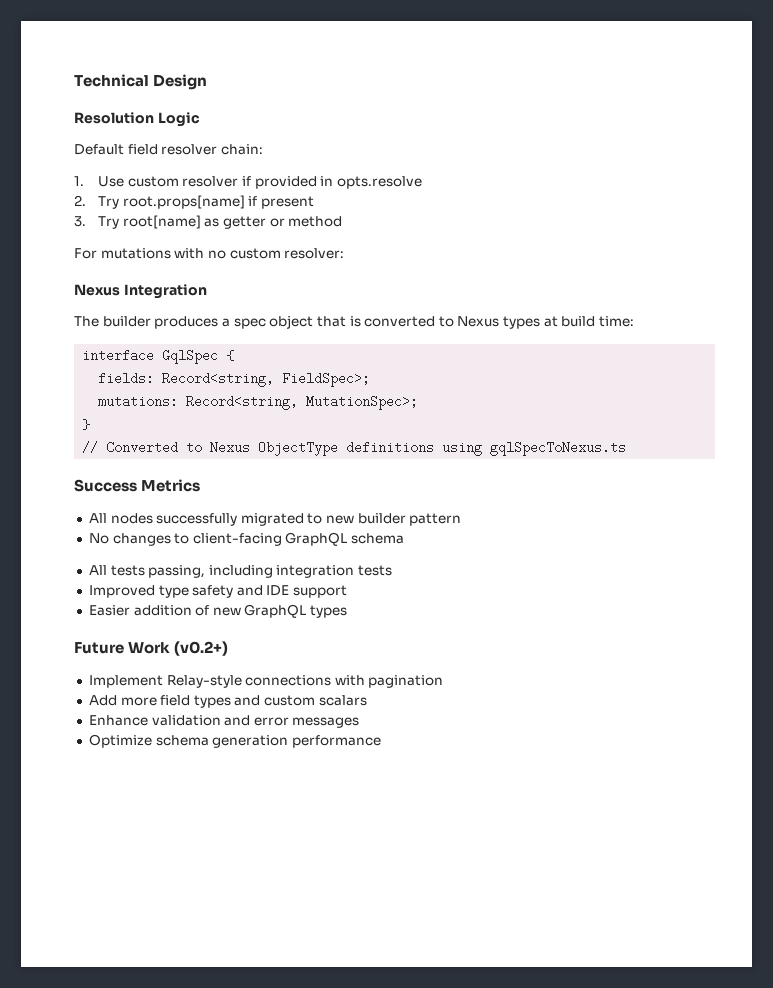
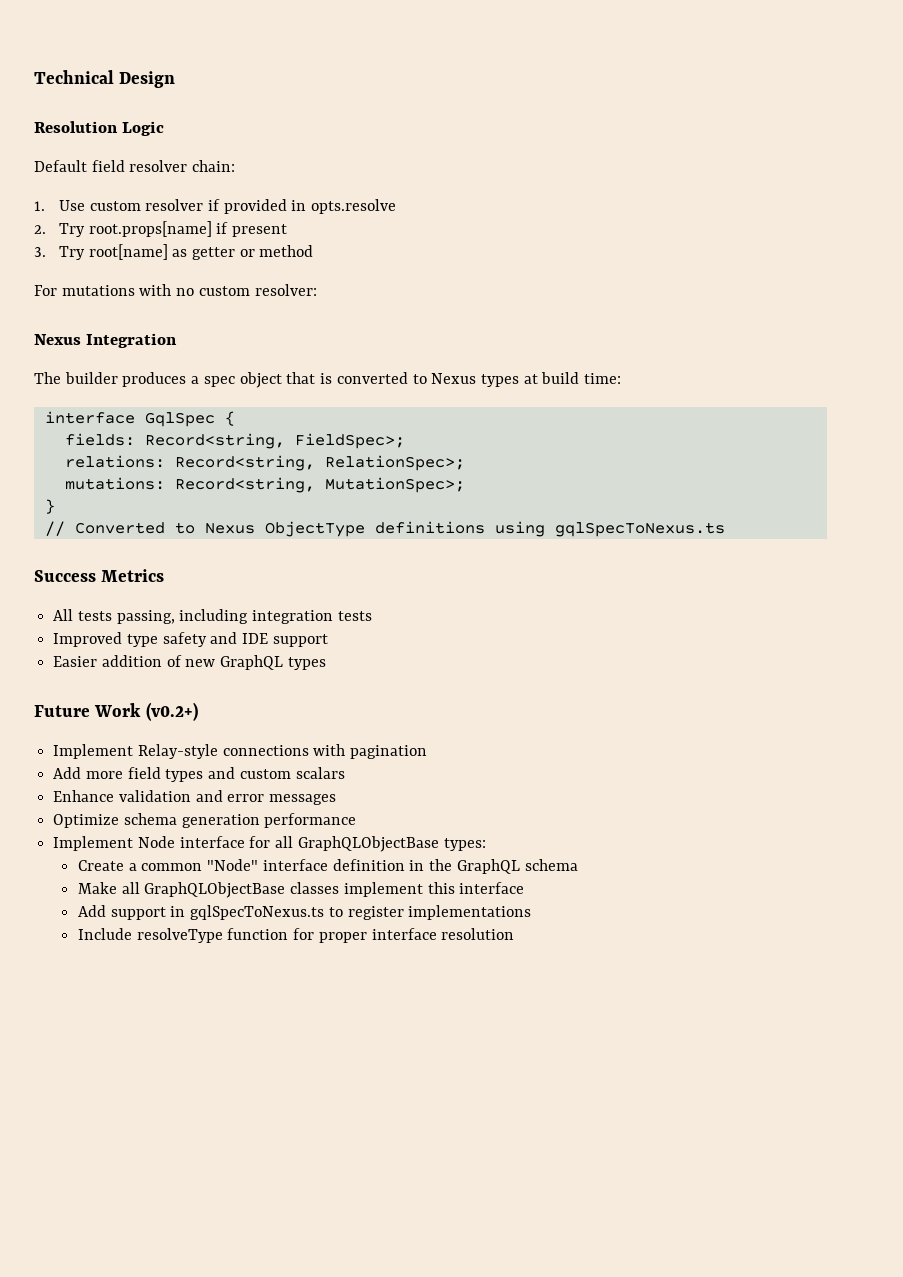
+ relations: Record<string, RelationSpec>;
- All nodes successfully migrated to new builder pattern
- No changes to client-facing GraphQL schema
+ Implement Node interface for all GraphQLObjectBase types:
+ Create a common "Node" interface definition in the GraphQL schema
+ Make all GraphQLObjectBase classes implement this interface
+ Add support in gqlSpecToNexus.ts to register implementations
+ Include resolveType function for proper interface resolution

